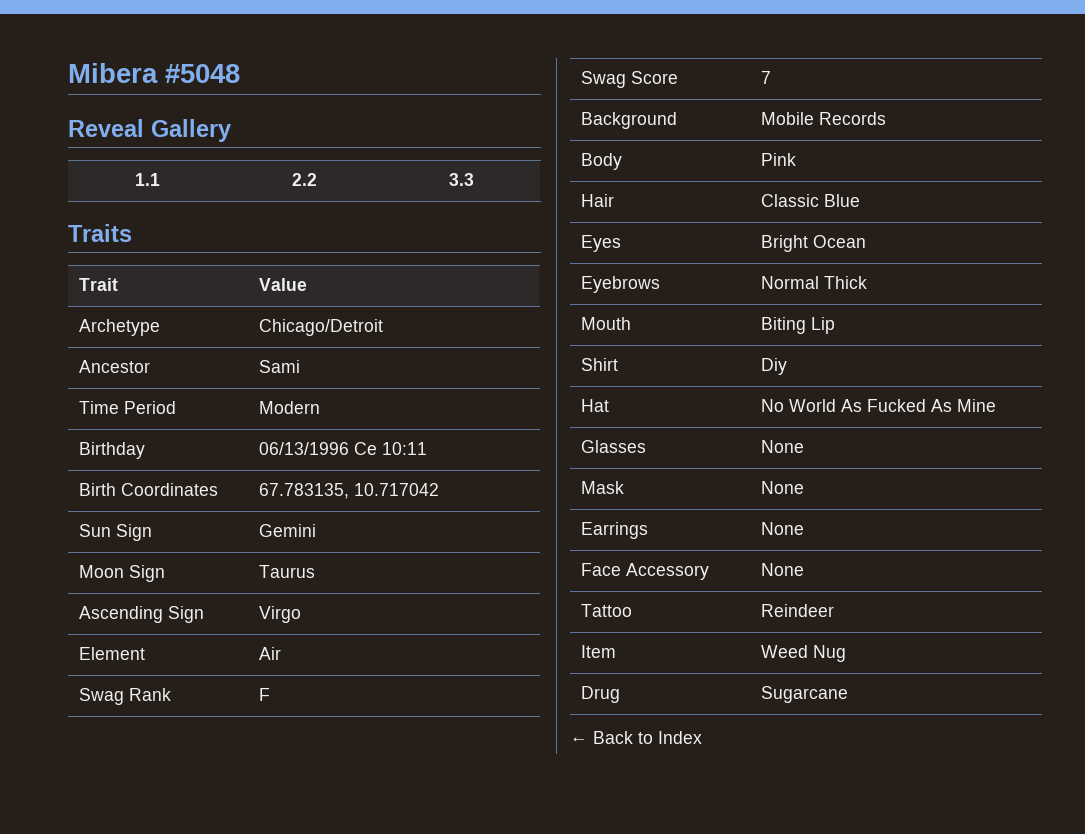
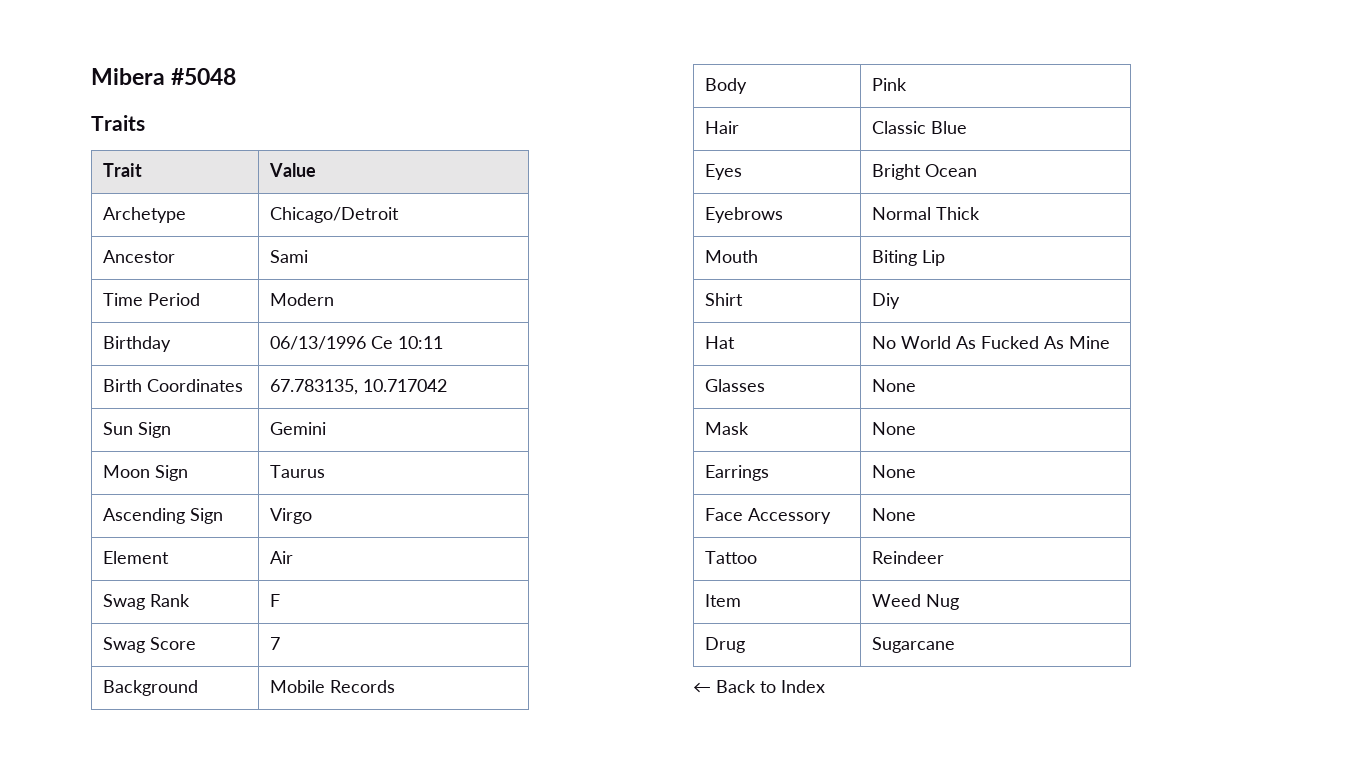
- Reveal Gallery
- 1.1 | 2.2 | 3.3

